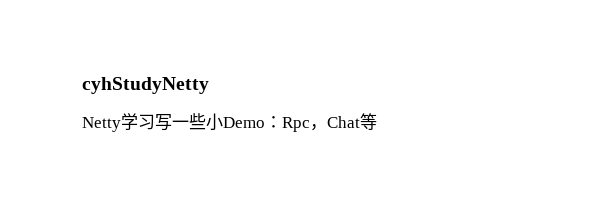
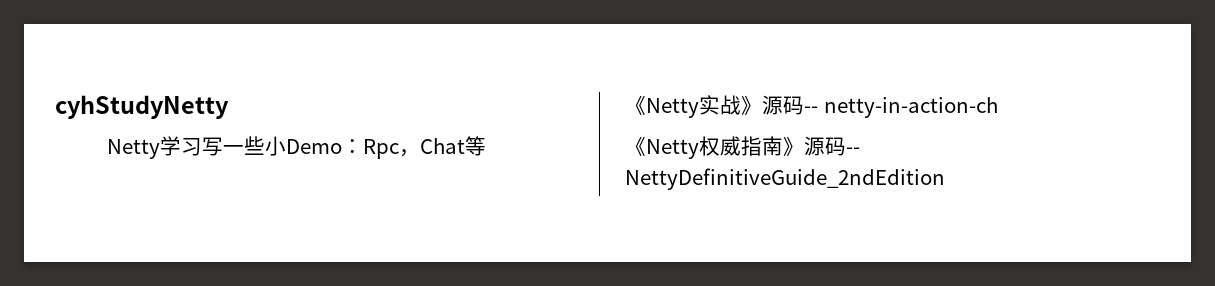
+ 《Netty实战》源码-- netty-in-action-ch
+ 《Netty权威指南》源码-- NettyDefinitiveGuide_2ndEdition

